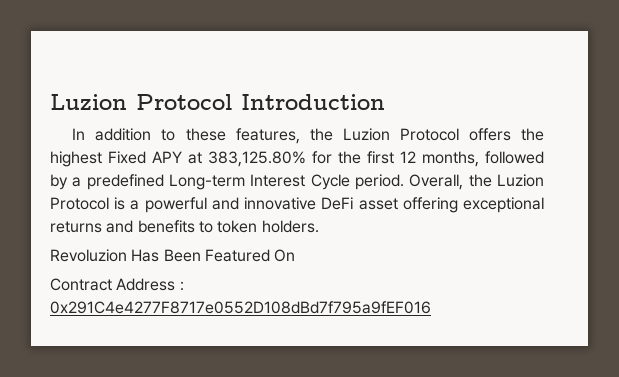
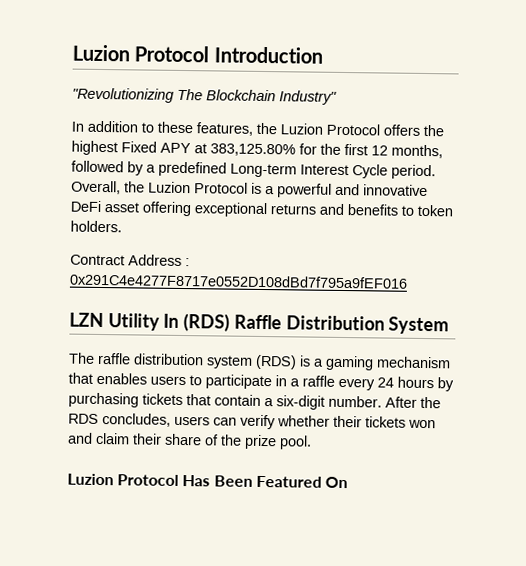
+ "Revolutionizing The Blockchain Industry"
- Revoluzion Has Been Featured On
+ Contract Address : 0x291C4e4277F8717e0552D108dBd7f795a9fEF016
+ LZN Utility In (RDS) Raffle Distribution System
+ The raffle distribution system (RDS) is a gaming mechanism that enables users to participate in a raffle every 24 hours by purchasing tickets that contain a six-digit number. After the RDS concludes, users can verify whether their tickets won and claim their share of the prize pool.
+ Luzion Protocol Has Been Featured On
- Contract Address : 0x291C4e4277F8717e0552D108dBd7f795a9fEF016

